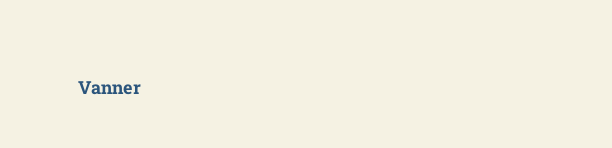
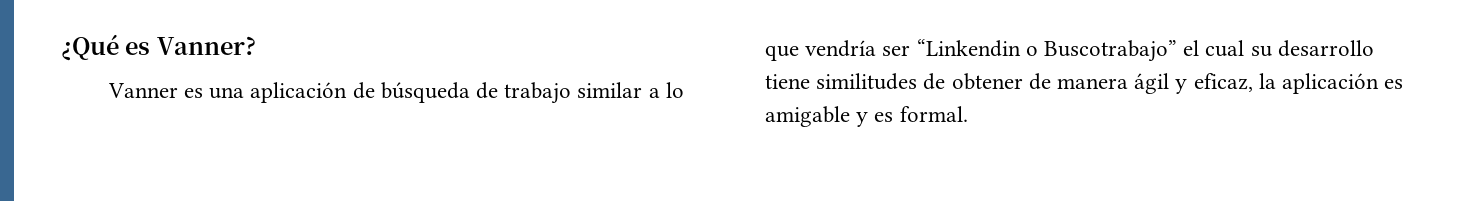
- Vanner
+ ¿Qué es Vanner?
+ Vanner es una aplicación de búsqueda de trabajo similar a lo que vendría ser “Linkendin o Buscotrabajo” el cual su desarrollo tiene similitudes de obtener de manera ágil y eficaz, la aplicación es amigable y es formal.

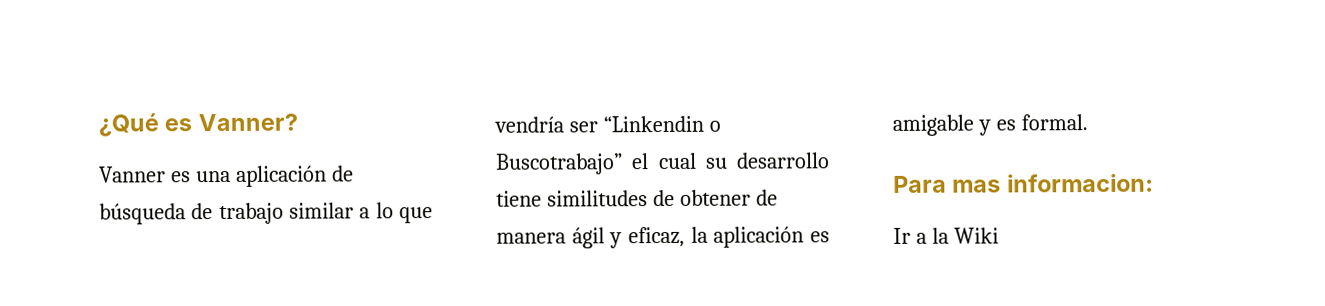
+ Para mas informacion:
+ Ir a la Wiki

